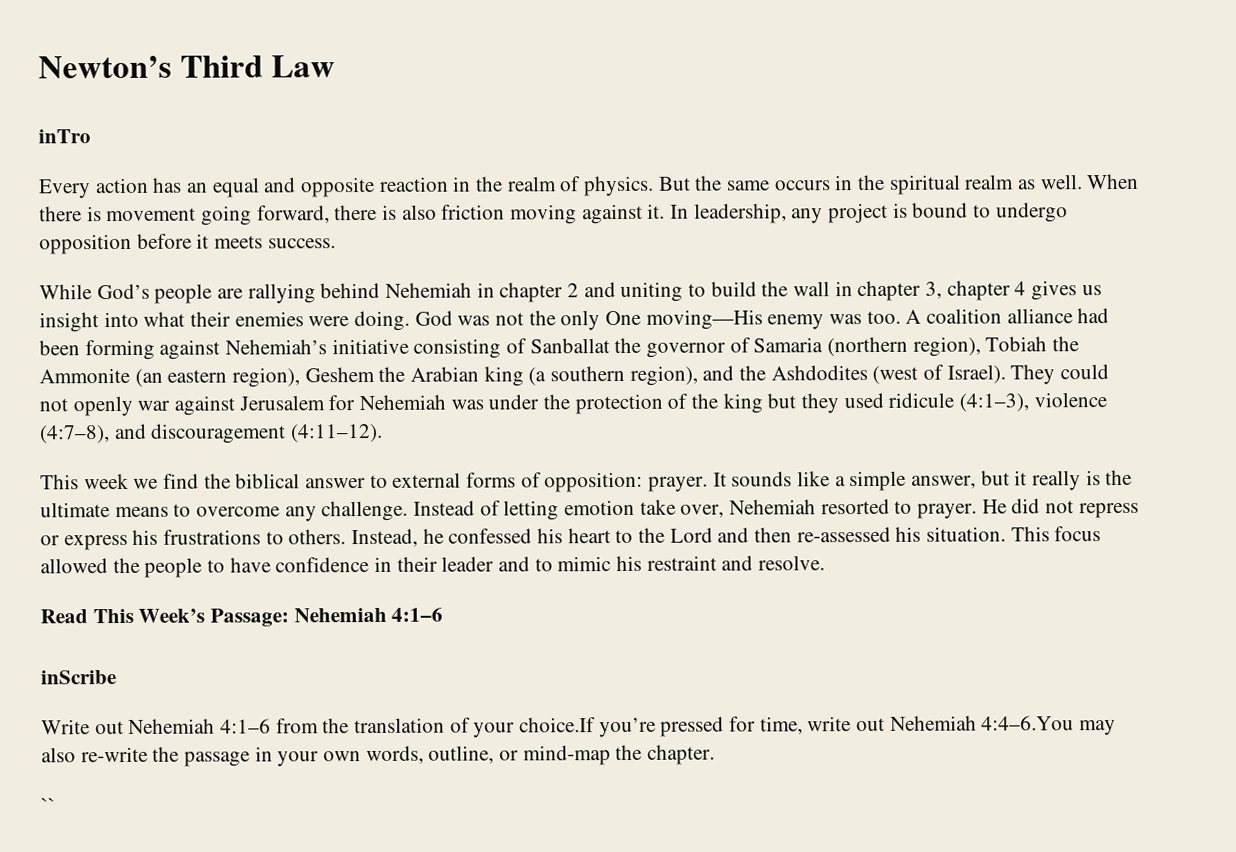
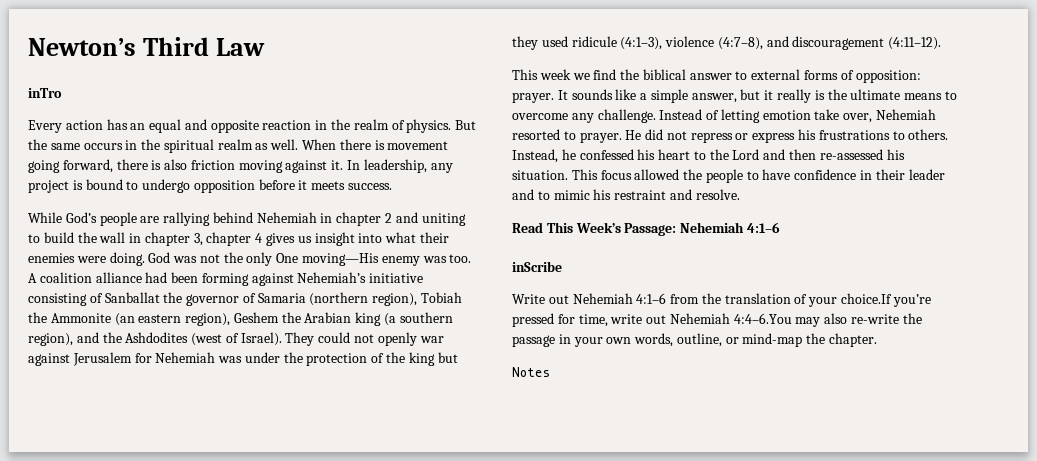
- ``
+ Notes

